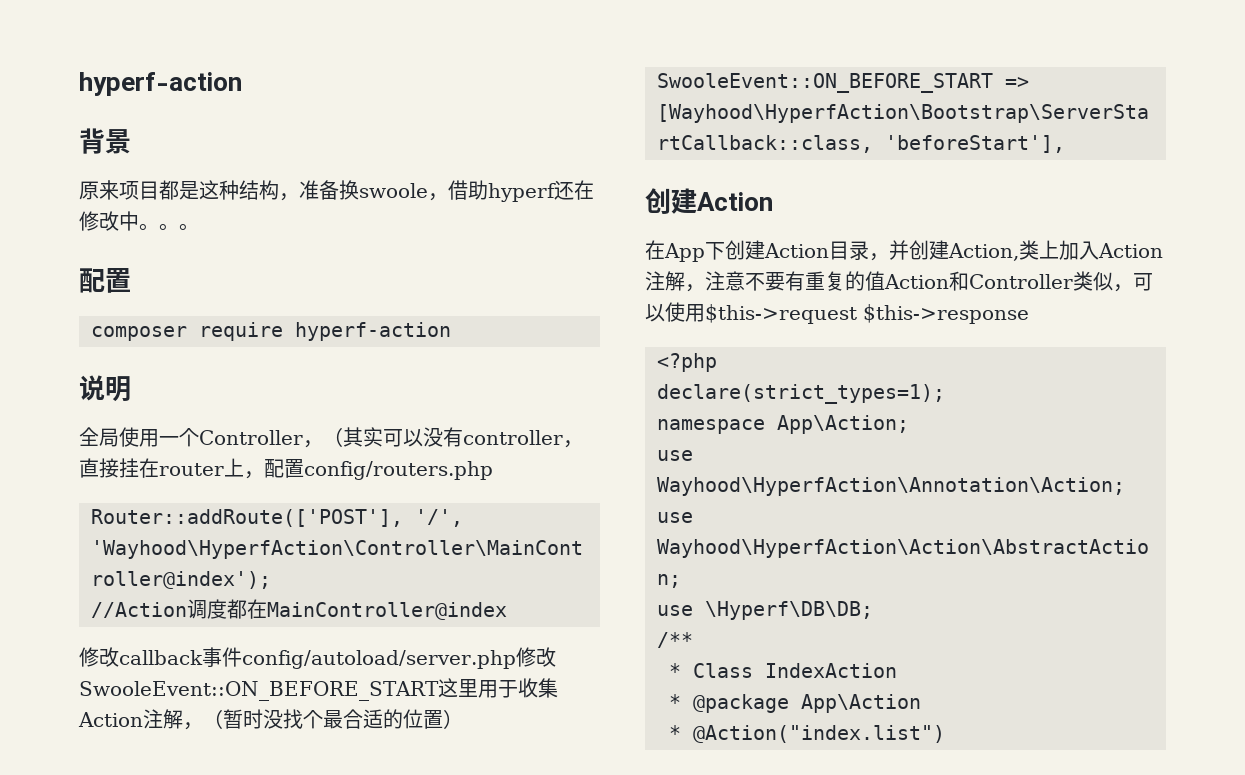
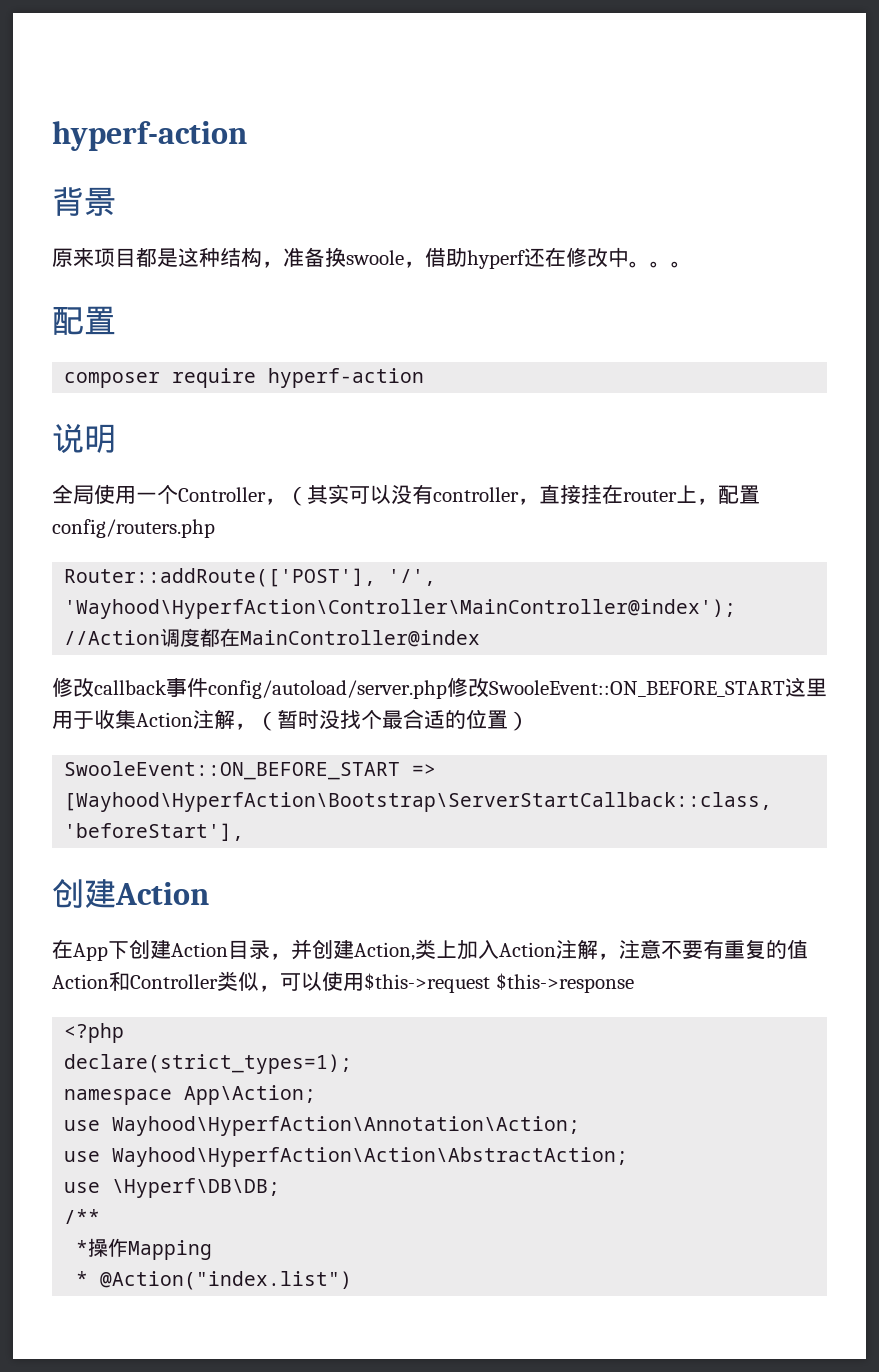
- * Class IndexAction
- * @package App\Action
+ *操作Mapping

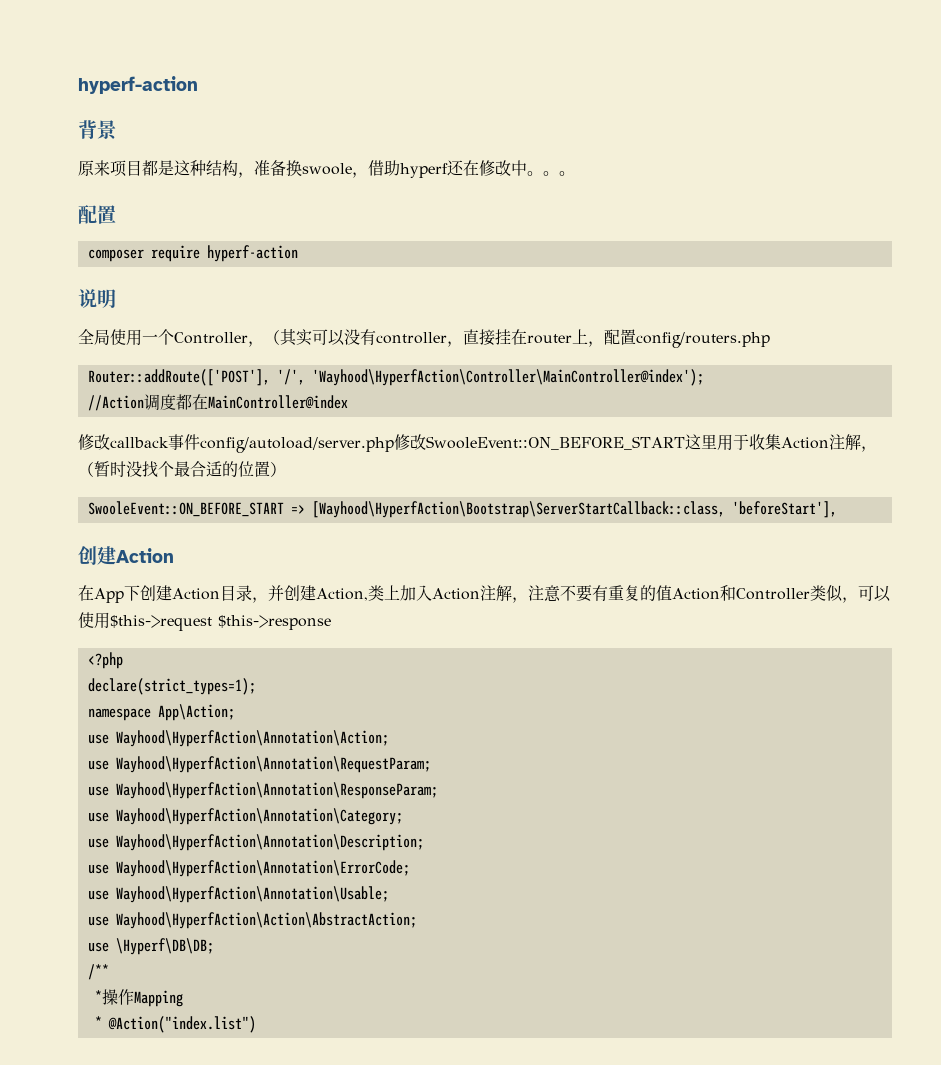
+ use Wayhood\HyperfAction\Annotation\RequestParam;
+ use Wayhood\HyperfAction\Annotation\ResponseParam;
+ use Wayhood\HyperfAction\Annotation\Category;
+ use Wayhood\HyperfAction\Annotation\Description;
+ use Wayhood\HyperfAction\Annotation\ErrorCode;
+ use Wayhood\HyperfAction\Annotation\Usable;

